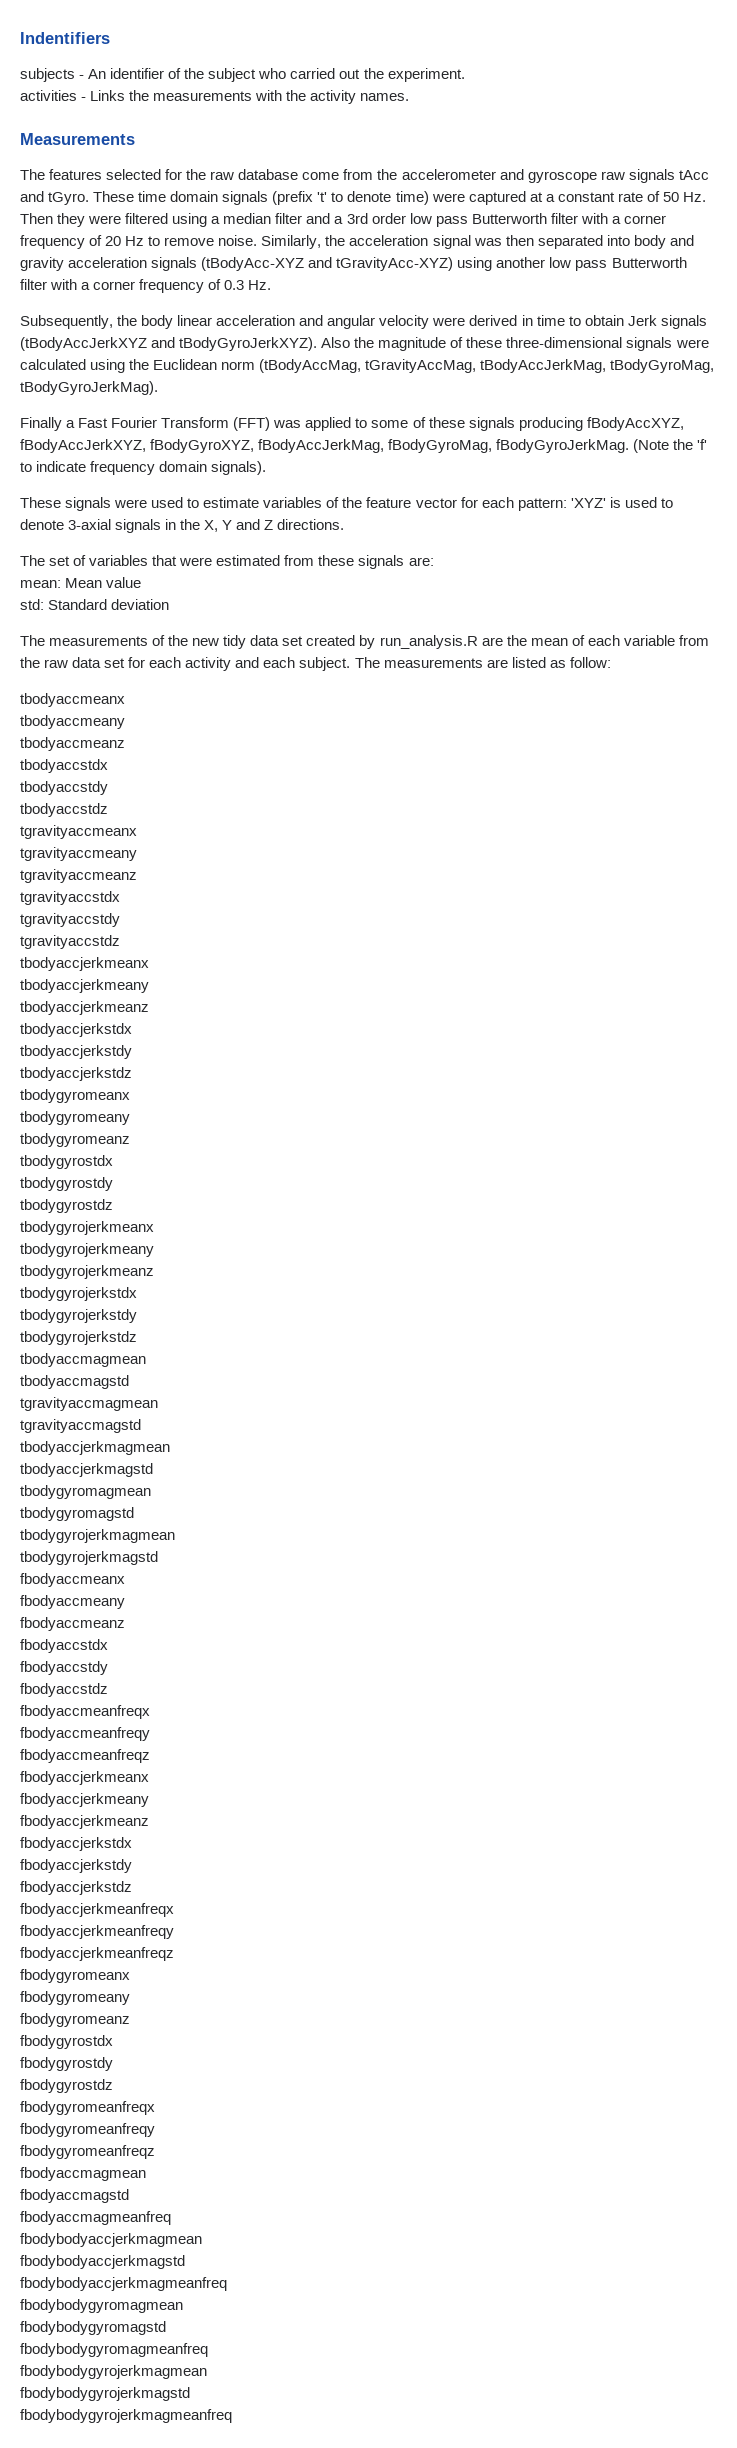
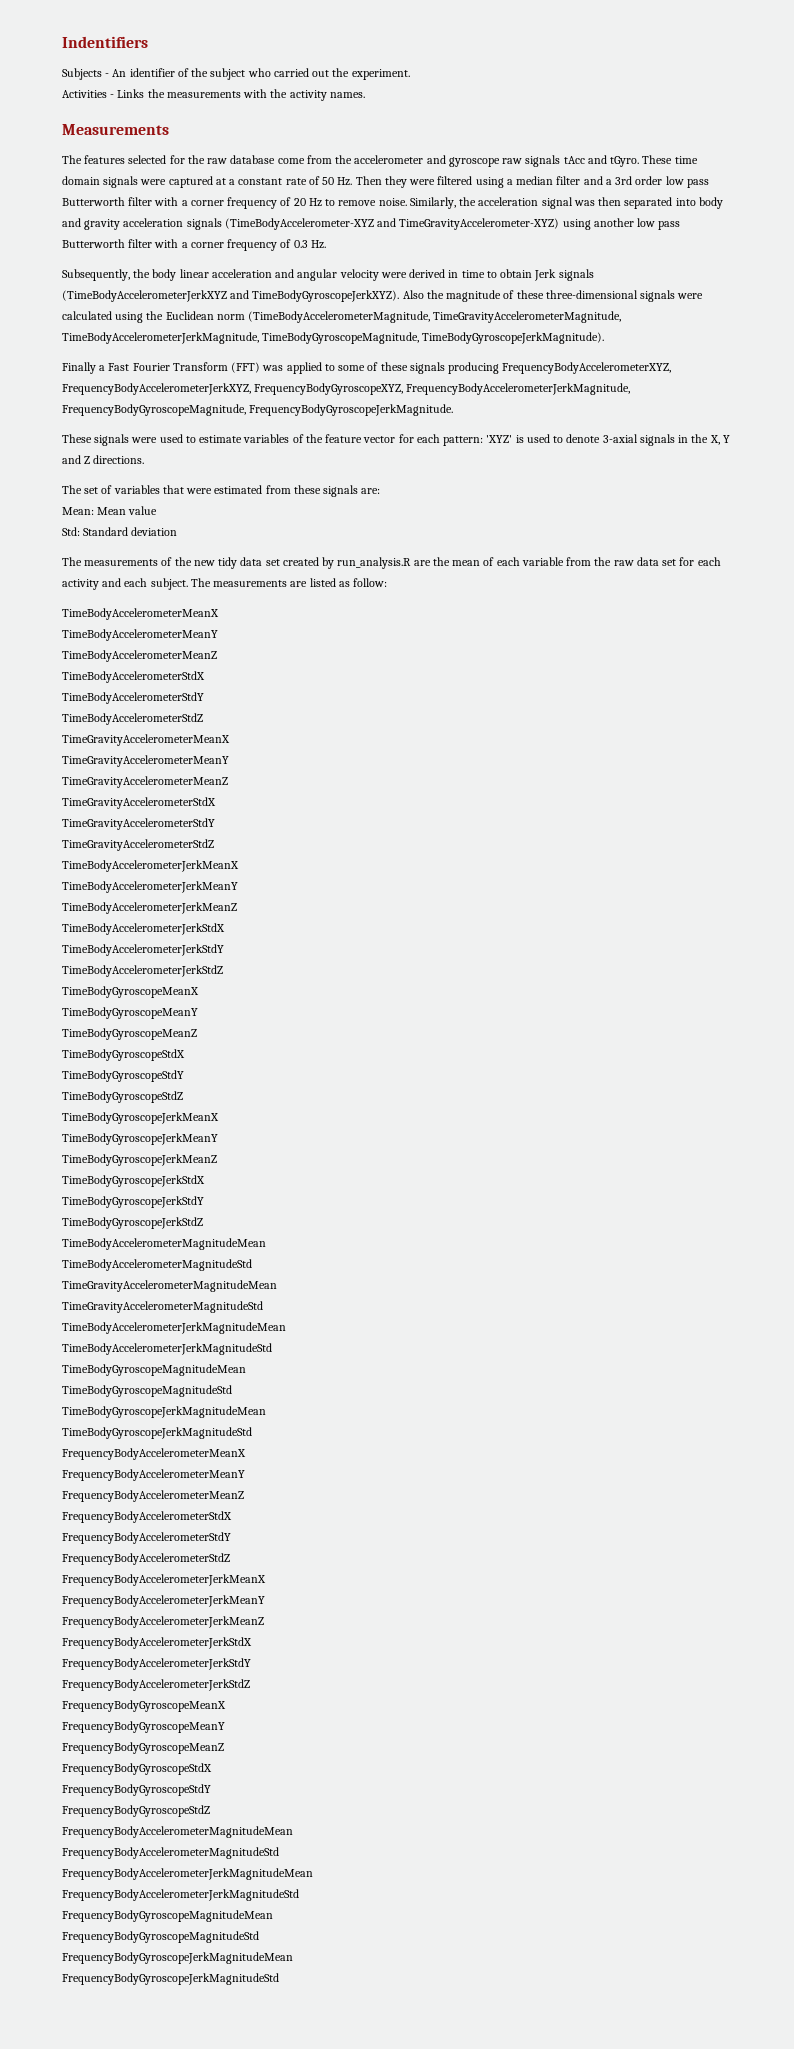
- subjects - An identifier of the subject who carried out the experiment.
+ Subjects - An identifier of the subject who carried out the experiment.
- activities - Links the measurements with the activity names.
+ Activities - Links the measurements with the activity names.
- These time domain signals (prefix 't' to denote time) were captured at a constant rate of 50 Hz. Then they were filtered using a median filter and a 3rd order low pass Butterworth filter with a corner frequency of 20 Hz to remove noise.
+ These time domain signals were captured at a constant rate of 50 Hz. Then they were filtered using a median filter and a 3rd order low pass Butterworth filter with a corner frequency of 20 Hz to remove noise.
- Similarly, the acceleration signal was then separated into body and gravity acceleration signals (tBodyAcc-XYZ and tGravityAcc-XYZ) using another low pass Butterworth filter with a corner frequency of 0.3 Hz.
+ Similarly, the acceleration signal was then separated into body and gravity acceleration signals (TimeBodyAccelerometer-XYZ and TimeGravityAccelerometer-XYZ) using another low pass Butterworth filter with a corner frequency of 0.3 Hz.
- Subsequently, the body linear acceleration and angular velocity were derived in time to obtain Jerk signals (tBodyAccJerkXYZ and tBodyGyroJerkXYZ).
+ Subsequently, the body linear acceleration and angular velocity were derived in time to obtain Jerk signals (TimeBodyAccelerometerJerkXYZ and TimeBodyGyroscopeJerkXYZ).
- Also the magnitude of these three-dimensional signals were calculated using the Euclidean norm (tBodyAccMag, tGravityAccMag, tBodyAccJerkMag, tBodyGyroMag, tBodyGyroJerkMag).
+ Also the magnitude of these three-dimensional signals were calculated using the Euclidean norm (TimeBodyAccelerometerMagnitude, TimeGravityAccelerometerMagnitude, TimeBodyAccelerometerJerkMagnitude, TimeBodyGyroscopeMagnitude, TimeBodyGyroscopeJerkMagnitude).
- Finally a Fast Fourier Transform (FFT) was applied to some of these signals producing fBodyAccXYZ, fBodyAccJerkXYZ, fBodyGyroXYZ, fBodyAccJerkMag, fBodyGyroMag, fBodyGyroJerkMag. (Note the 'f' to indicate frequency domain signals).
+ Finally a Fast Fourier Transform (FFT) was applied to some of these signals producing FrequencyBodyAccelerometerXYZ, FrequencyBodyAccelerometerJerkXYZ, FrequencyBodyGyroscopeXYZ, FrequencyBodyAccelerometerJerkMagnitude, FrequencyBodyGyroscopeMagnitude, FrequencyBodyGyroscopeJerkMagnitude.
- mean: Mean value
+ Mean: Mean value
- std: Standard deviation
+ Std: Standard deviation
- tbodyaccmeanx
- tbodyaccmeany
- tbodyaccmeanz
- tbodyaccstdx
- tbodyaccstdy
- tbodyaccstdz
- tgravityaccmeanx
- tgravityaccmeany
- tgravityaccmeanz
- tgravityaccstdx
- tgravityaccstdy
- tgravityaccstdz
- tbodyaccjerkmeanx
- tbodyaccjerkmeany
- tbodyaccjerkmeanz
- tbodyaccjerkstdx
- tbodyaccjerkstdy
- tbodyaccjerkstdz
- tbodygyromeanx
- tbodygyromeany
- tbodygyromeanz
- tbodygyrostdx
- tbodygyrostdy
- tbodygyrostdz
- tbodygyrojerkmeanx
- tbodygyrojerkmeany
- tbodygyrojerkmeanz
- tbodygyrojerkstdx
- tbodygyrojerkstdy
- tbodygyrojerkstdz
- tbodyaccmagmean
- tbodyaccmagstd
- tgravityaccmagmean
- tgravityaccmagstd
- tbodyaccjerkmagmean
- tbodyaccjerkmagstd
- tbodygyromagmean
- tbodygyromagstd
- tbodygyrojerkmagmean
- tbodygyrojerkmagstd
- fbodyaccmeanx
- fbodyaccmeany
- fbodyaccmeanz
- fbodyaccstdx
- fbodyaccstdy
- fbodyaccstdz
- fbodyaccmeanfreqx
- fbodyaccmeanfreqy
- fbodyaccmeanfreqz
- fbodyaccjerkmeanx
- fbodyaccjerkmeany
- fbodyaccjerkmeanz
- fbodyaccjerkstdx
- fbodyaccjerkstdy
- fbodyaccjerkstdz
- fbodyaccjerkmeanfreqx
- fbodyaccjerkmeanfreqy
- fbodyaccjerkmeanfreqz
- fbodygyromeanx
- fbodygyromeany
- fbodygyromeanz
- fbodygyrostdx
- fbodygyrostdy
- fbodygyrostdz
- fbodygyromeanfreqx
- fbodygyromeanfreqy
- fbodygyromeanfreqz
- fbodyaccmagmean
- fbodyaccmagstd
- fbodyaccmagmeanfreq
- fbodybodyaccjerkmagmean
- fbodybodyaccjerkmagstd
- fbodybodyaccjerkmagmeanfreq
- fbodybodygyromagmean
- fbodybodygyromagstd
- fbodybodygyromagmeanfreq
- fbodybodygyrojerkmagmean
- fbodybodygyrojerkmagstd
- fbodybodygyrojerkmagmeanfreq
+ TimeBodyAccelerometerMeanX
+ TimeBodyAccelerometerMeanY
+ TimeBodyAccelerometerMeanZ
+ TimeBodyAccelerometerStdX
+ TimeBodyAccelerometerStdY
+ TimeBodyAccelerometerStdZ
+ TimeGravityAccelerometerMeanX
+ TimeGravityAccelerometerMeanY
+ TimeGravityAccelerometerMeanZ
+ TimeGravityAccelerometerStdX
+ TimeGravityAccelerometerStdY
+ TimeGravityAccelerometerStdZ
+ TimeBodyAccelerometerJerkMeanX
+ TimeBodyAccelerometerJerkMeanY
+ TimeBodyAccelerometerJerkMeanZ
+ TimeBodyAccelerometerJerkStdX
+ TimeBodyAccelerometerJerkStdY
+ TimeBodyAccelerometerJerkStdZ
+ TimeBodyGyroscopeMeanX
+ TimeBodyGyroscopeMeanY
+ TimeBodyGyroscopeMeanZ
+ TimeBodyGyroscopeStdX
+ TimeBodyGyroscopeStdY
+ TimeBodyGyroscopeStdZ
+ TimeBodyGyroscopeJerkMeanX
+ TimeBodyGyroscopeJerkMeanY
+ TimeBodyGyroscopeJerkMeanZ
+ TimeBodyGyroscopeJerkStdX
+ TimeBodyGyroscopeJerkStdY
+ TimeBodyGyroscopeJerkStdZ
+ TimeBodyAccelerometerMagnitudeMean
+ TimeBodyAccelerometerMagnitudeStd
+ TimeGravityAccelerometerMagnitudeMean
+ TimeGravityAccelerometerMagnitudeStd
+ TimeBodyAccelerometerJerkMagnitudeMean
+ TimeBodyAccelerometerJerkMagnitudeStd
+ TimeBodyGyroscopeMagnitudeMean
+ TimeBodyGyroscopeMagnitudeStd
+ TimeBodyGyroscopeJerkMagnitudeMean
+ TimeBodyGyroscopeJerkMagnitudeStd
+ FrequencyBodyAccelerometerMeanX
+ FrequencyBodyAccelerometerMeanY
+ FrequencyBodyAccelerometerMeanZ
+ FrequencyBodyAccelerometerStdX
+ FrequencyBodyAccelerometerStdY
+ FrequencyBodyAccelerometerStdZ
+ FrequencyBodyAccelerometerJerkMeanX
+ FrequencyBodyAccelerometerJerkMeanY
+ FrequencyBodyAccelerometerJerkMeanZ
+ FrequencyBodyAccelerometerJerkStdX
+ FrequencyBodyAccelerometerJerkStdY
+ FrequencyBodyAccelerometerJerkStdZ
+ FrequencyBodyGyroscopeMeanX
+ FrequencyBodyGyroscopeMeanY
+ FrequencyBodyGyroscopeMeanZ
+ FrequencyBodyGyroscopeStdX
+ FrequencyBodyGyroscopeStdY
+ FrequencyBodyGyroscopeStdZ
+ FrequencyBodyAccelerometerMagnitudeMean
+ FrequencyBodyAccelerometerMagnitudeStd
+ FrequencyBodyAccelerometerJerkMagnitudeMean
+ FrequencyBodyAccelerometerJerkMagnitudeStd
+ FrequencyBodyGyroscopeMagnitudeMean
+ FrequencyBodyGyroscopeMagnitudeStd
+ FrequencyBodyGyroscopeJerkMagnitudeMean
+ FrequencyBodyGyroscopeJerkMagnitudeStd

